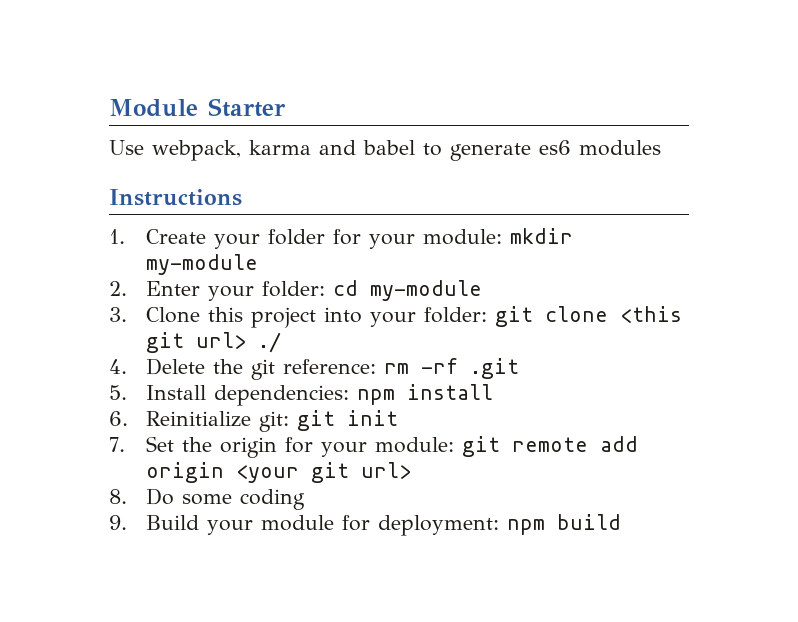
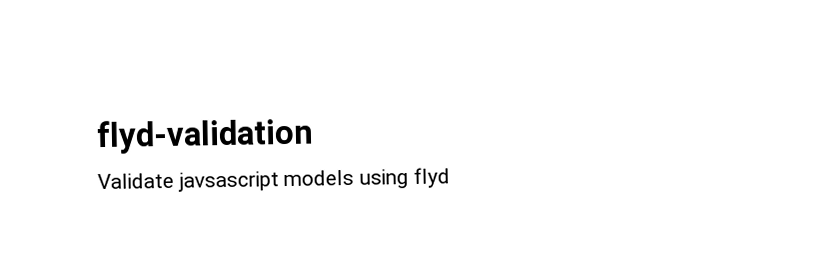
- Module Starter
- Use webpack, karma and babel to generate es6 modules
- Instructions
- 1. Create your folder for your module: mkdir my-module
- 2. Enter your folder: cd my-module
- 3. Clone this project into your folder: git clone <this git url> ./
- 4. Delete the git reference: rm -rf .git
- 5. Install dependencies: npm install
- 6. Reinitialize git: git init
- 7. Set the origin for your module: git remote add origin <your git url>
- 8. Do some coding
- 9. Build your module for deployment: npm build
+ flyd-validation
+ Validate javsascript models using flyd

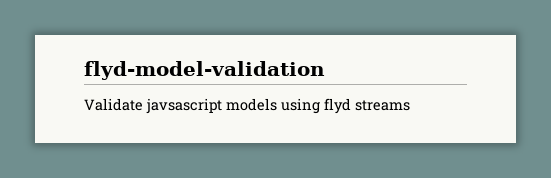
- flyd-validation
+ flyd-model-validation
- Validate javsascript models using flyd
+ Validate javsascript models using flyd streams

